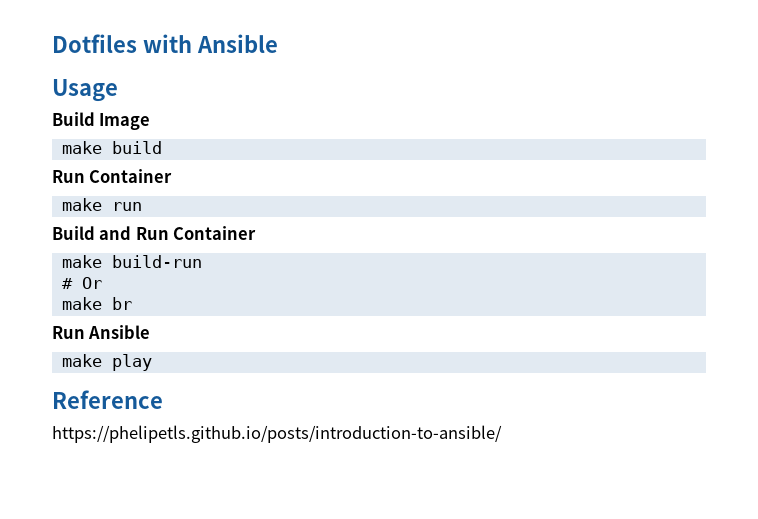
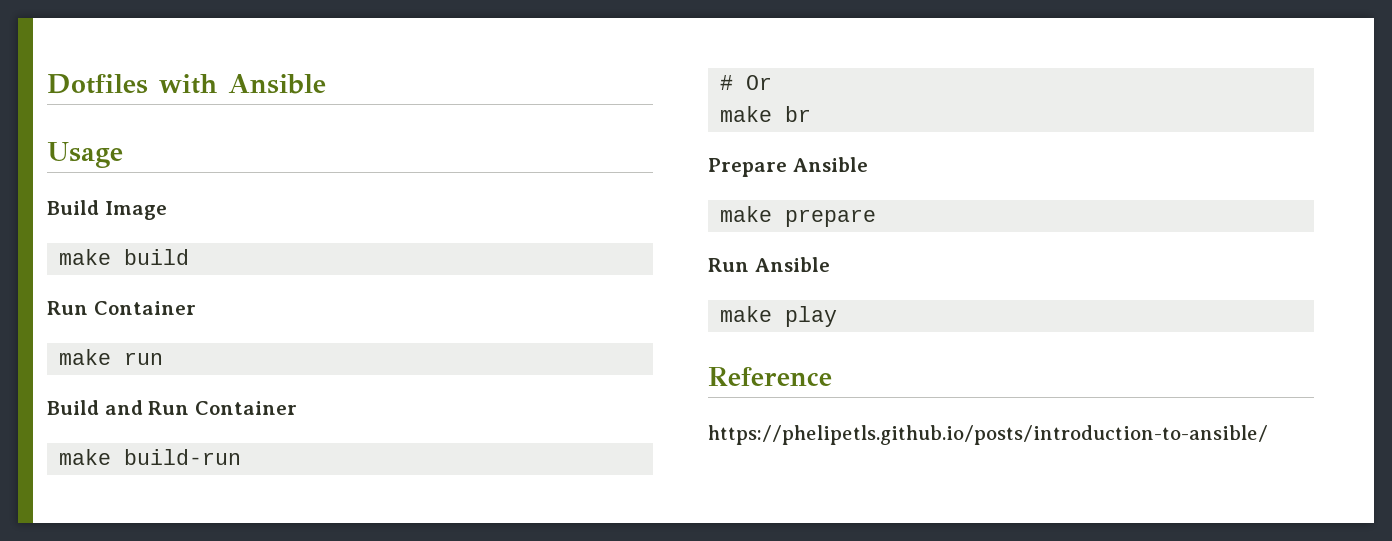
+ Prepare Ansible
+ make prepare

